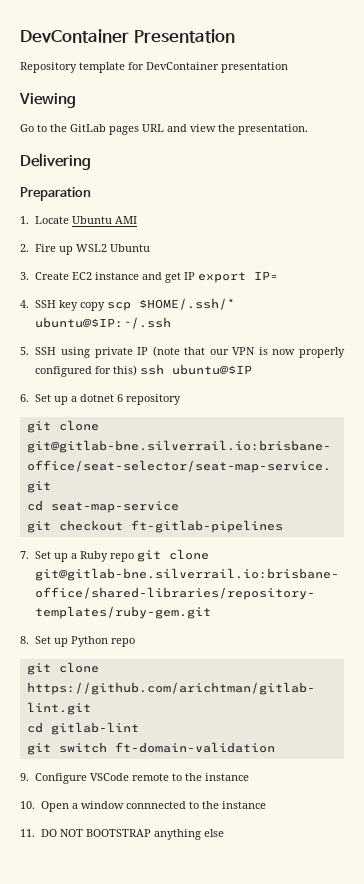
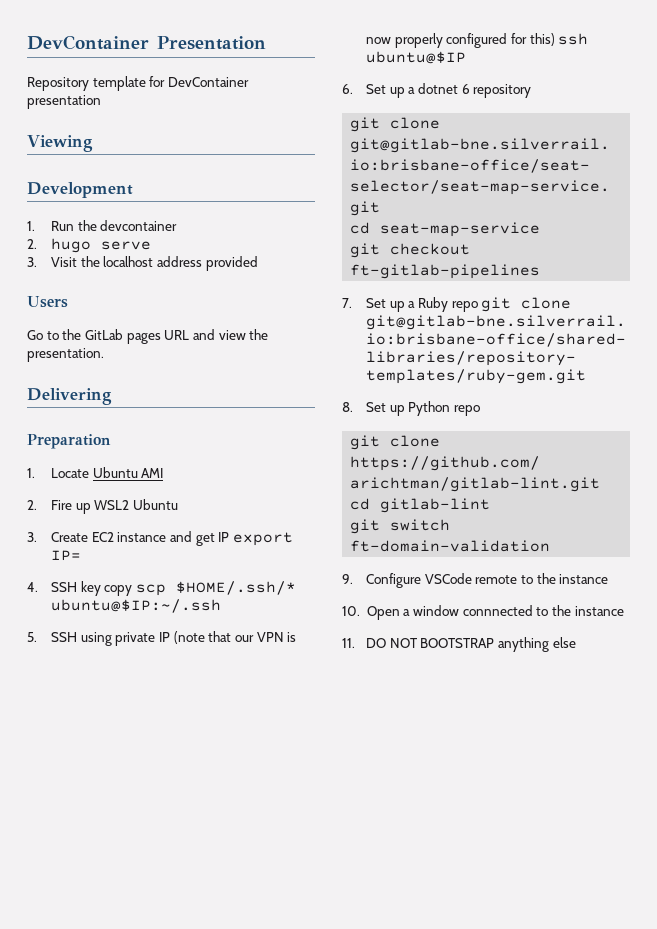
+ Development
+ 1. Run the devcontainer
+ 2. hugo serve
+ 3. Visit the localhost address provided
+ Users

